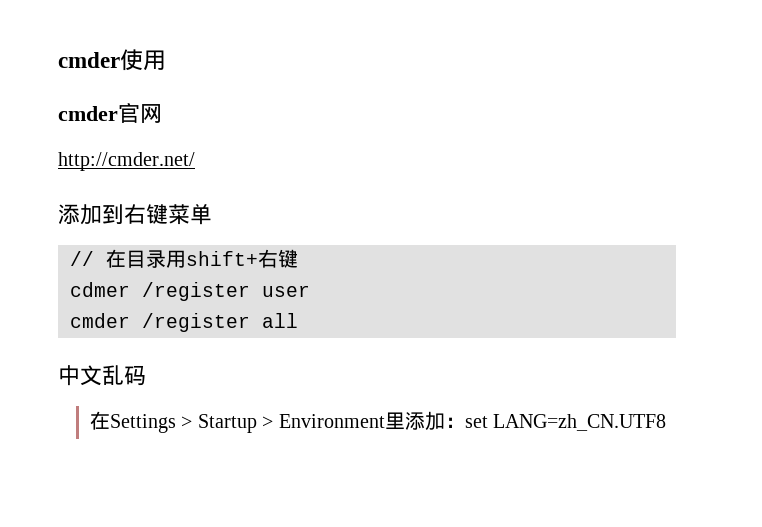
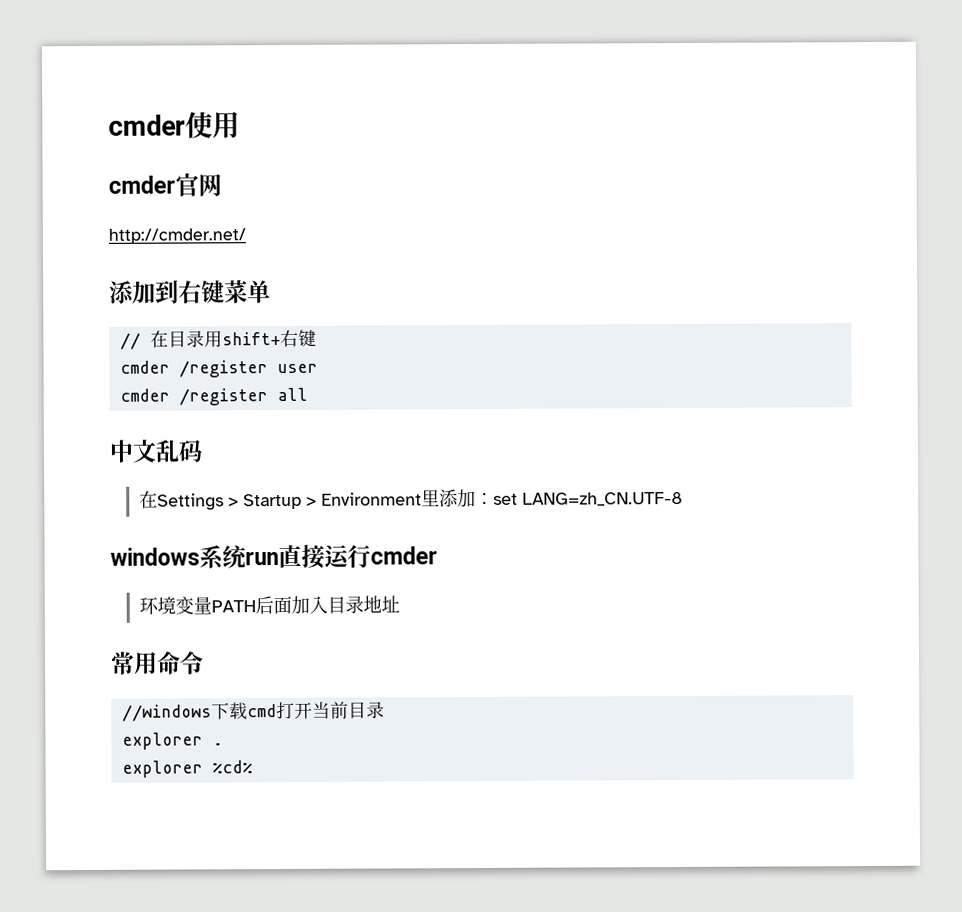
- cdmer /register user
+ cmder /register user
- 在Settings > Startup > Environment里添加：set LANG=zh_CN.UTF8
+ 在Settings > Startup > Environment里添加：set LANG=zh_CN.UTF-8
+ windows系统run直接运行cmder
+ 环境变量PATH后面加入目录地址
+ 常用命令
+ //windows下载cmd打开当前目录
+ explorer .
+ explorer %cd%

